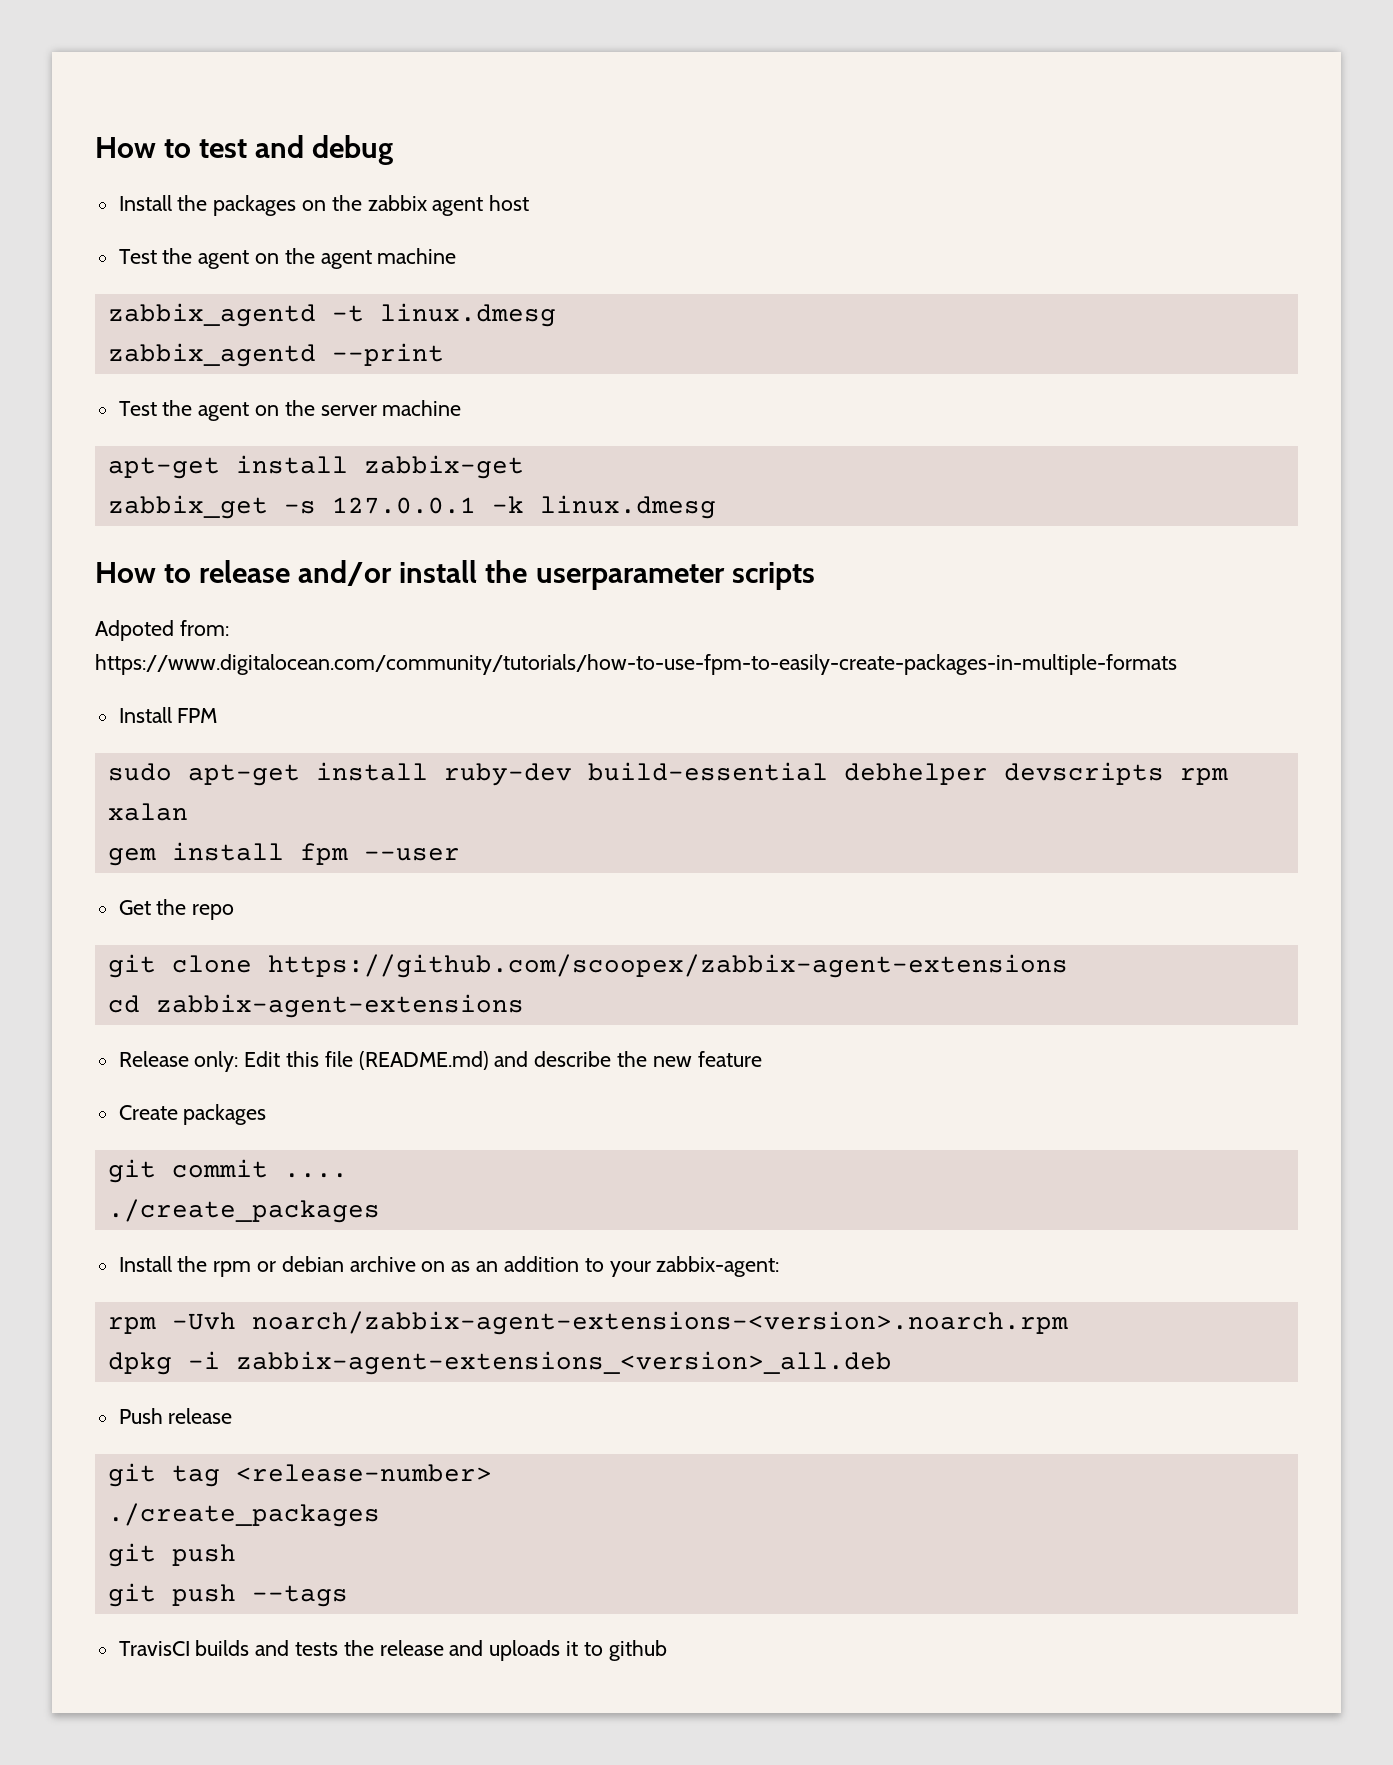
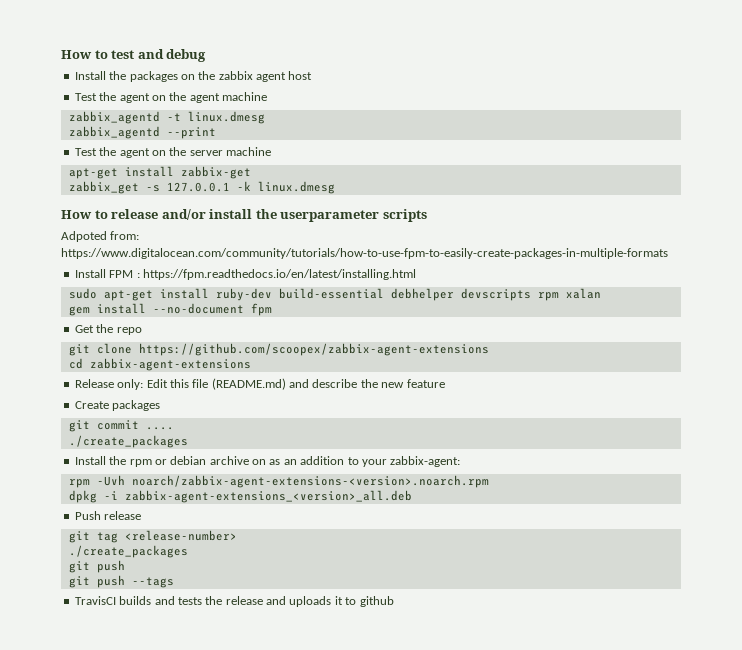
- Install FPM
+ Install FPM : https://fpm.readthedocs.io/en/latest/installing.html
- gem install fpm --user
+ gem install --no-document fpm

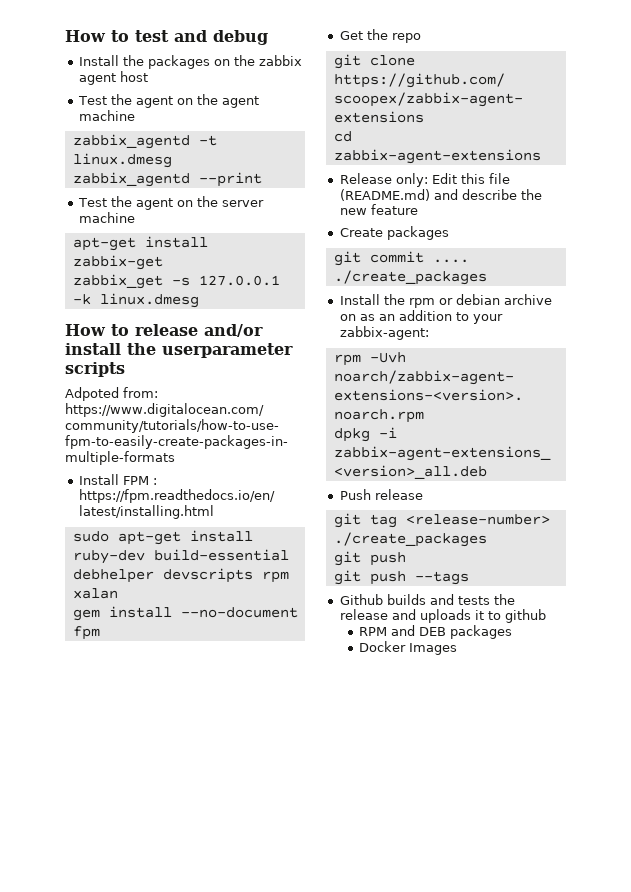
- TravisCI builds and tests the release and uploads it to github
+ Github builds and tests the release and uploads it to github
+ RPM and DEB packages
+ Docker Images

